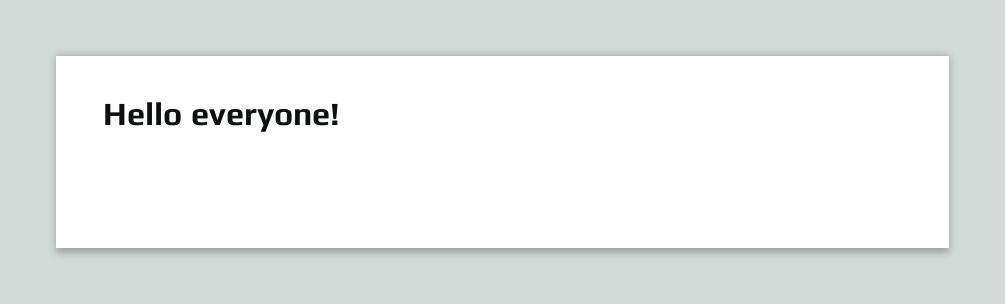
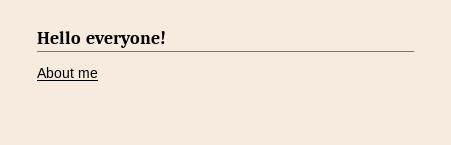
+ About me

